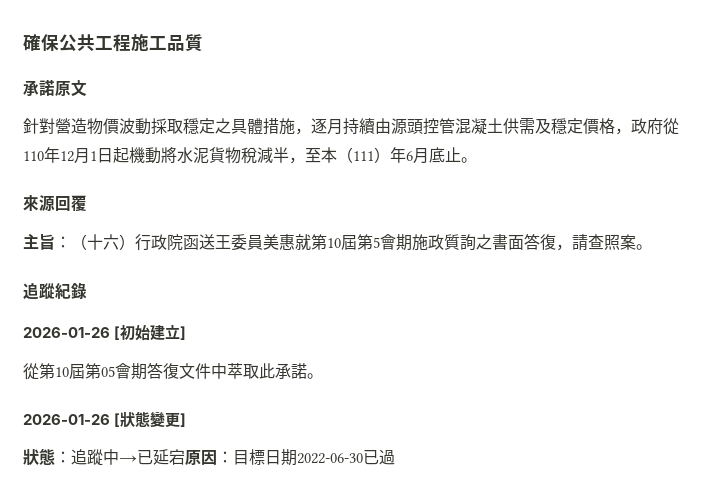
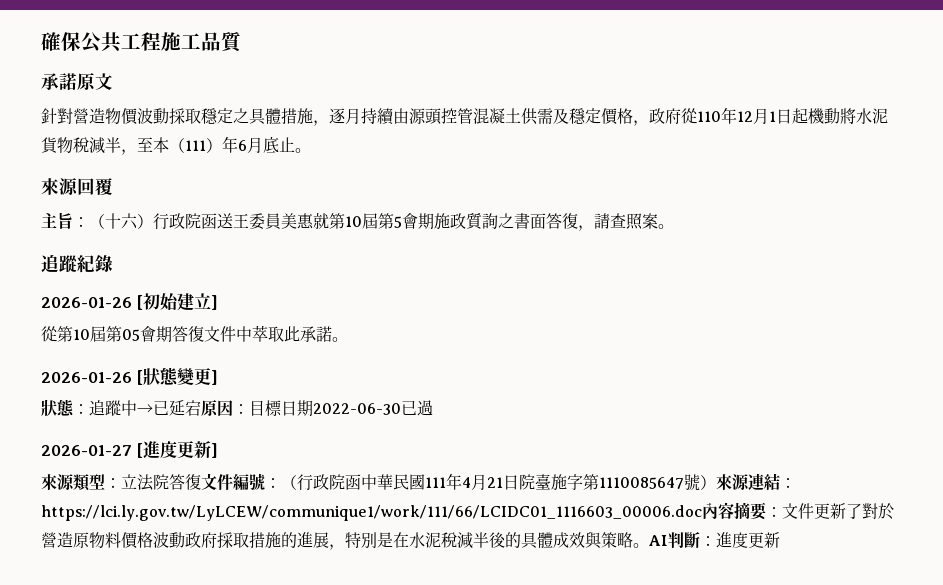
+ 2026-01-27 [進度更新]
+ 來源類型：立法院答復文件編號：（行政院函中華民國111年4月21日院臺施字第1110085647號）來源連結：https://lci.ly.gov.tw/LyLCEW/communique1/work/111/66/LCIDC01_1116603_00006.doc內容摘要：文件更新了對於營造原物料價格波動政府採取措施的進展，特別是在水泥稅減半後的具體成效與策略。AI判斷：進度更新

